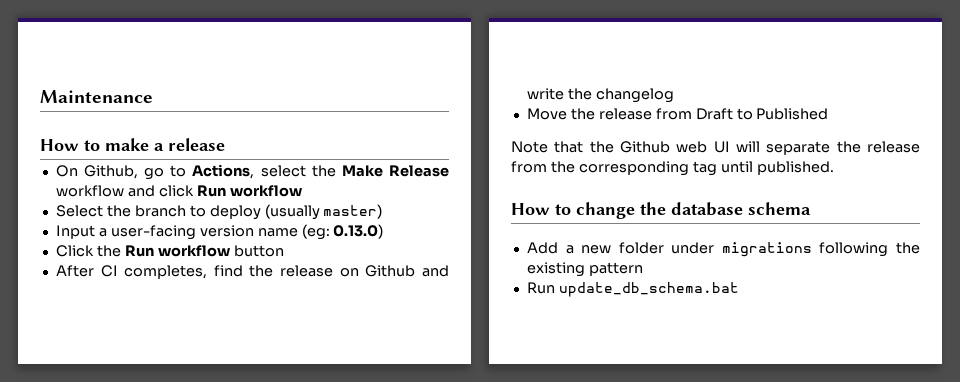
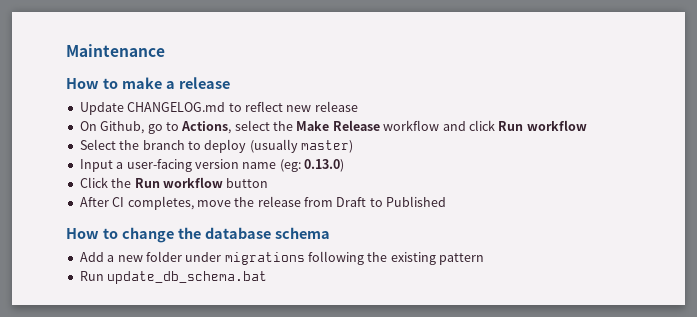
+ Update CHANGELOG.md to reflect new release
- After CI completes, find the release on Github and write the changelog
- Move the release from Draft to Published
+ After CI completes, move the release from Draft to Published
- Note that the Github web UI will separate the release from the corresponding tag until published.

